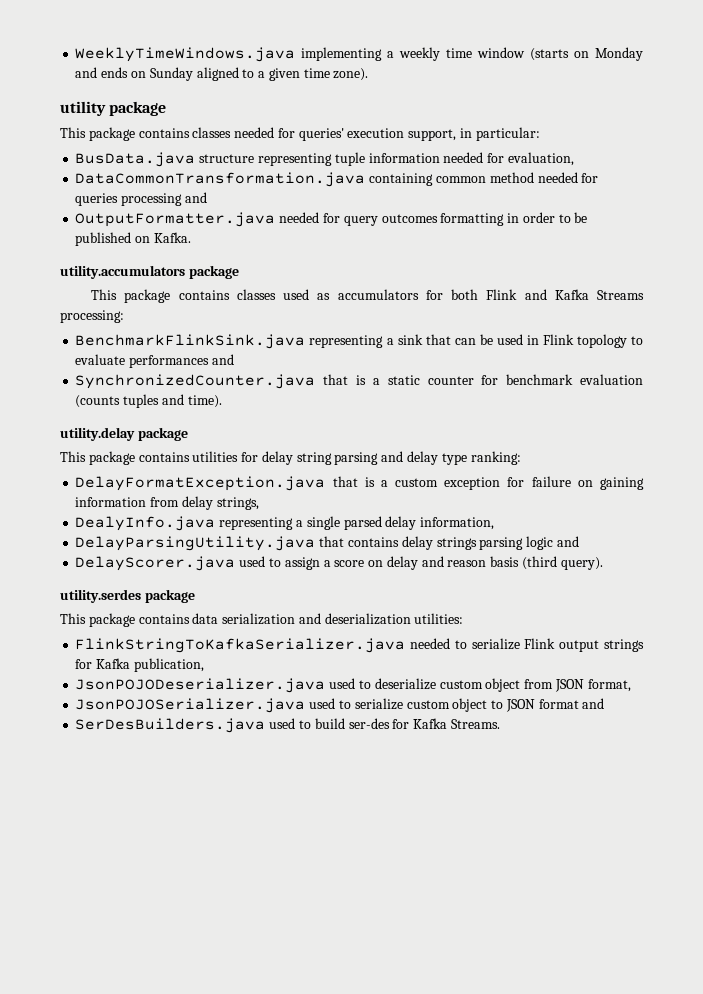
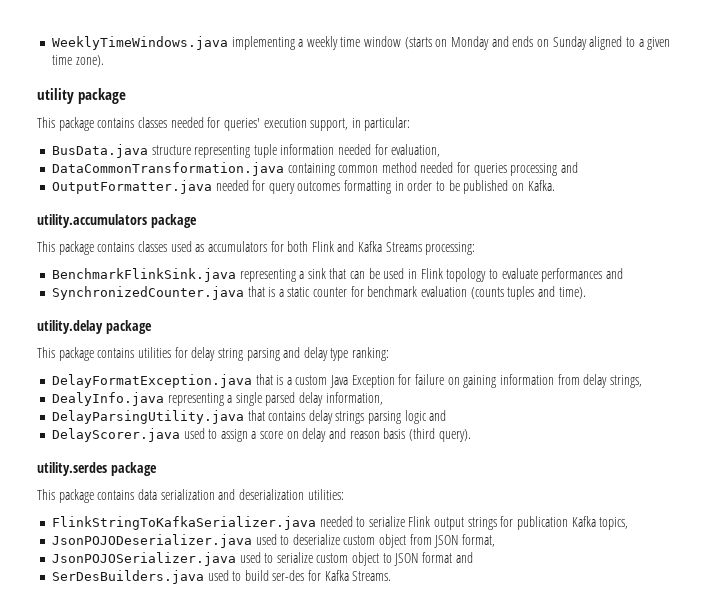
- DelayFormatException.java that is a custom exception for failure on gaining information from delay strings,
+ DelayFormatException.java that is a custom Java Exception for failure on gaining information from delay strings,
- FlinkStringToKafkaSerializer.java needed to serialize Flink output strings for Kafka publication,
+ FlinkStringToKafkaSerializer.java needed to serialize Flink output strings for publication Kafka topics,

